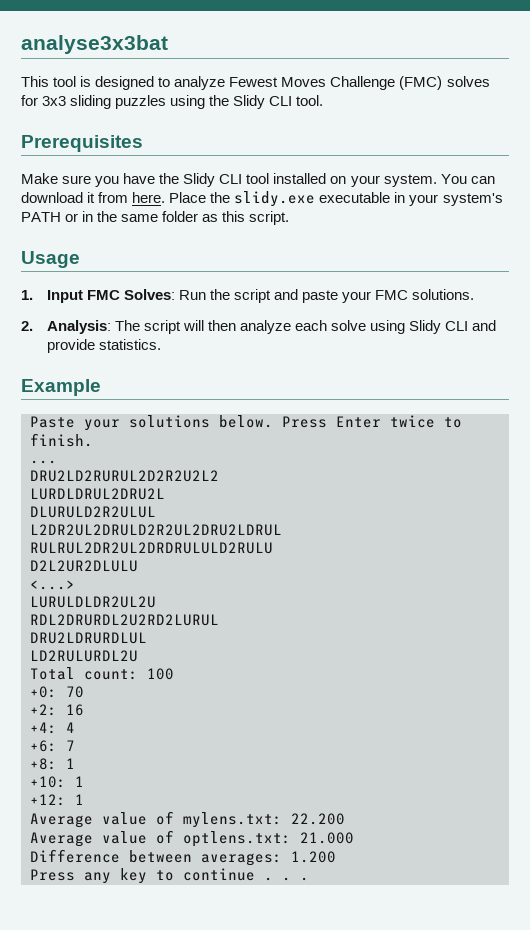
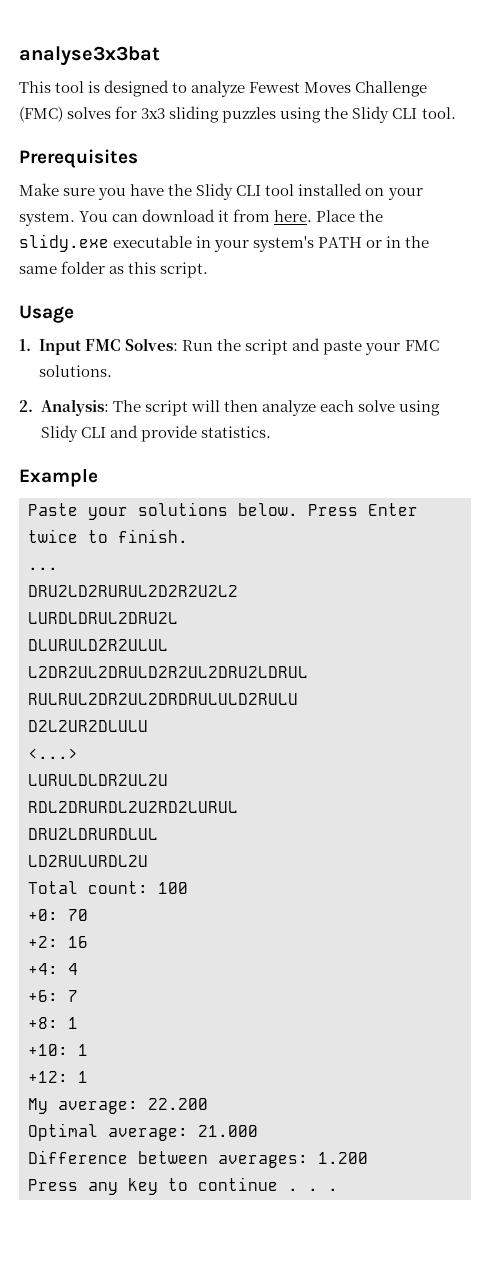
- Average value of mylens.txt: 22.200
- Average value of optlens.txt: 21.000
+ My average: 22.200
+ Optimal average: 21.000

